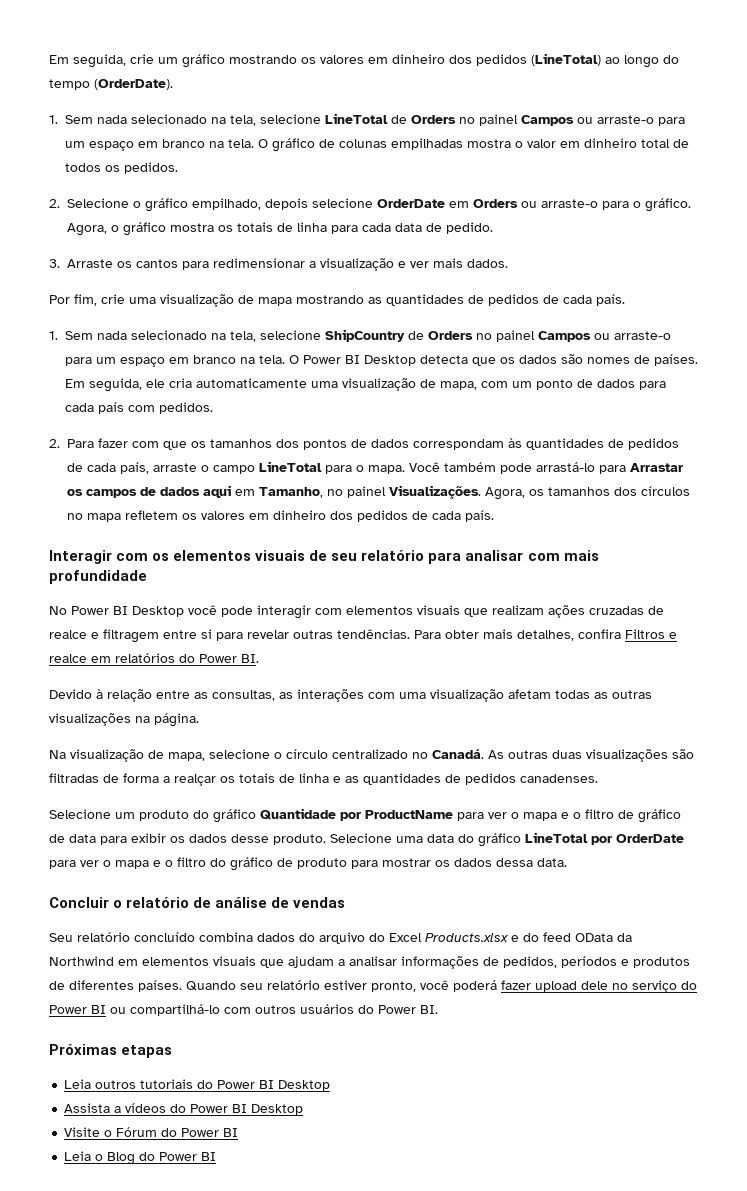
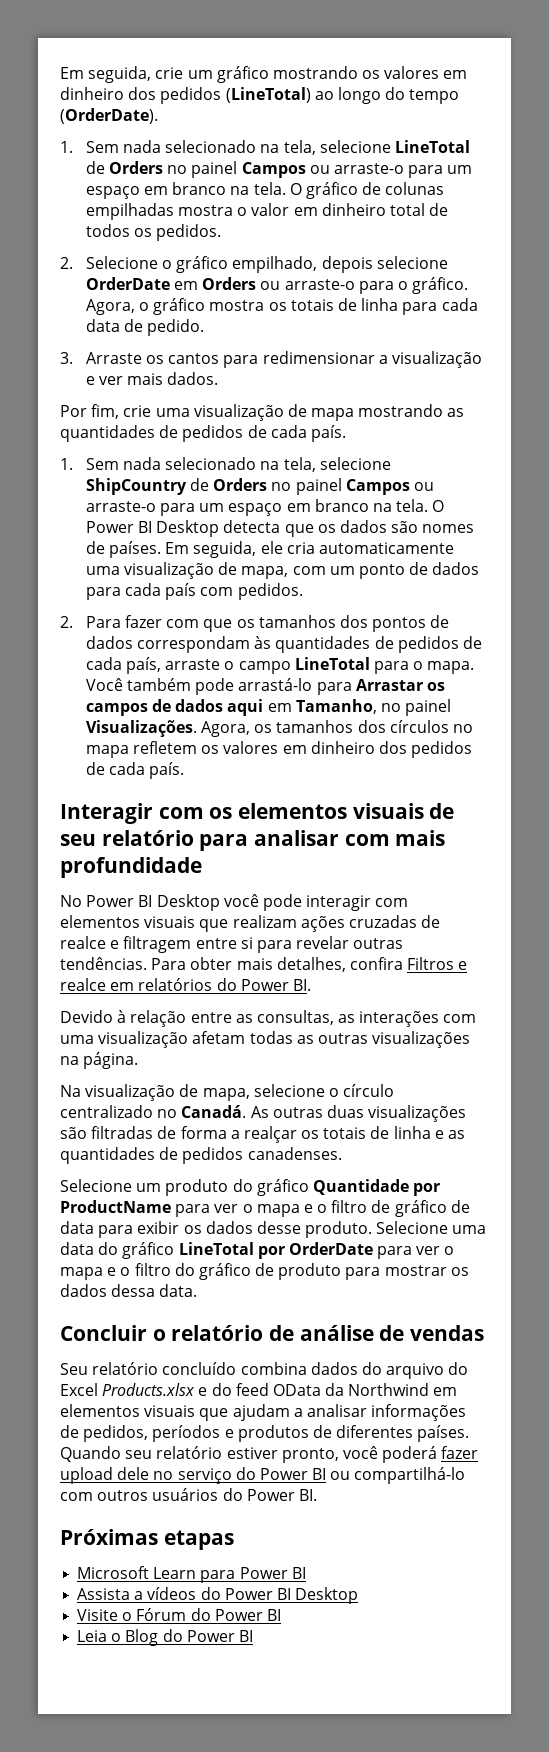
- Leia outros tutoriais do Power BI Desktop
+ Microsoft Learn para Power BI

